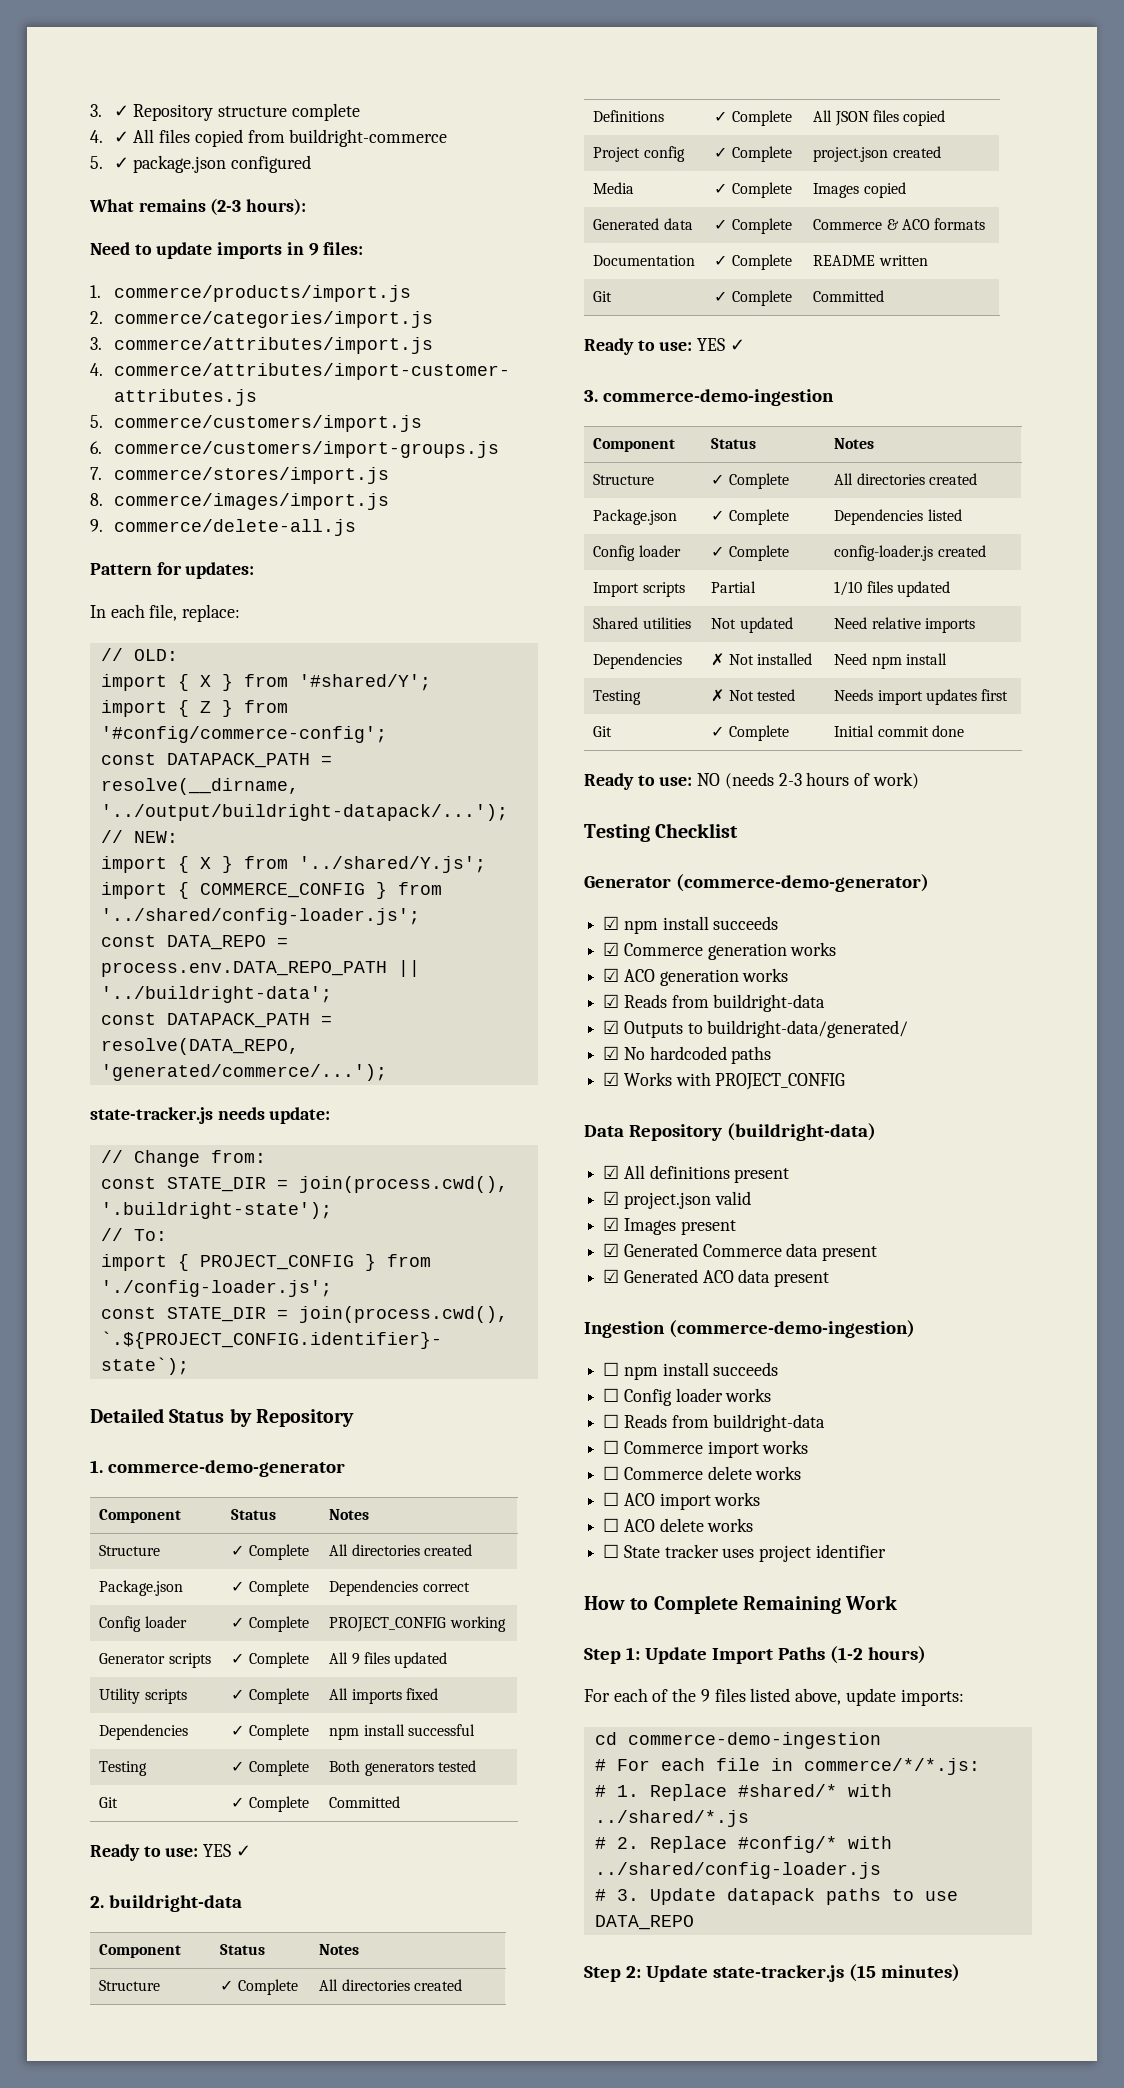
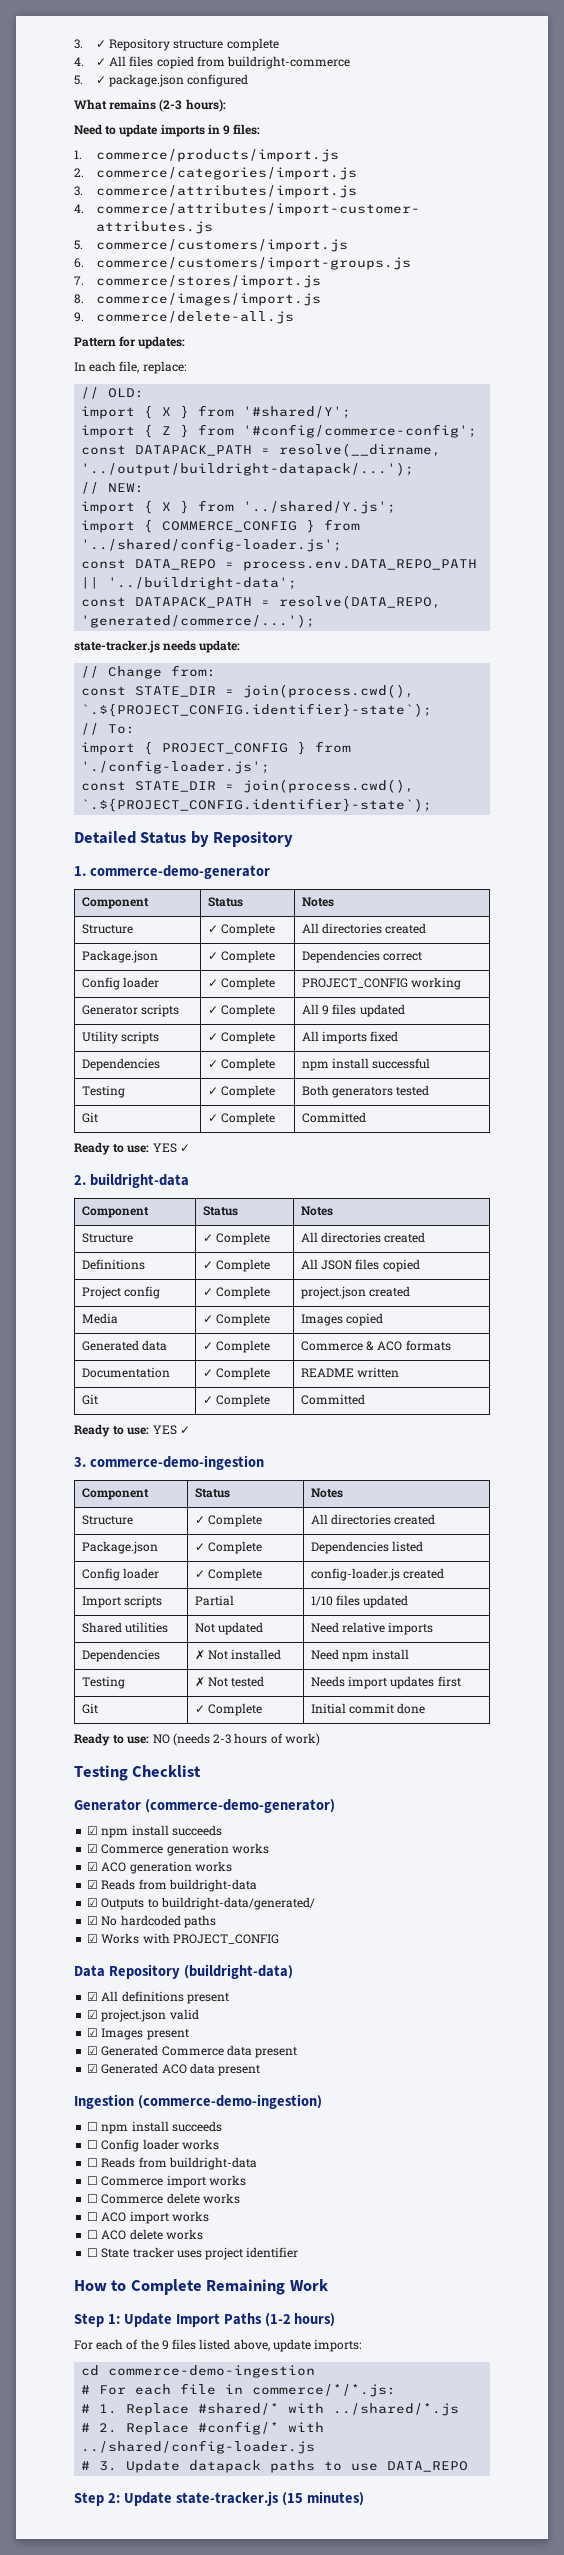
  // Change from:
- const STATE_DIR = join(process.cwd(), '.buildright-state');
+ const STATE_DIR = join(process.cwd(), `.${PROJECT_CONFIG.identifier}-state`);

